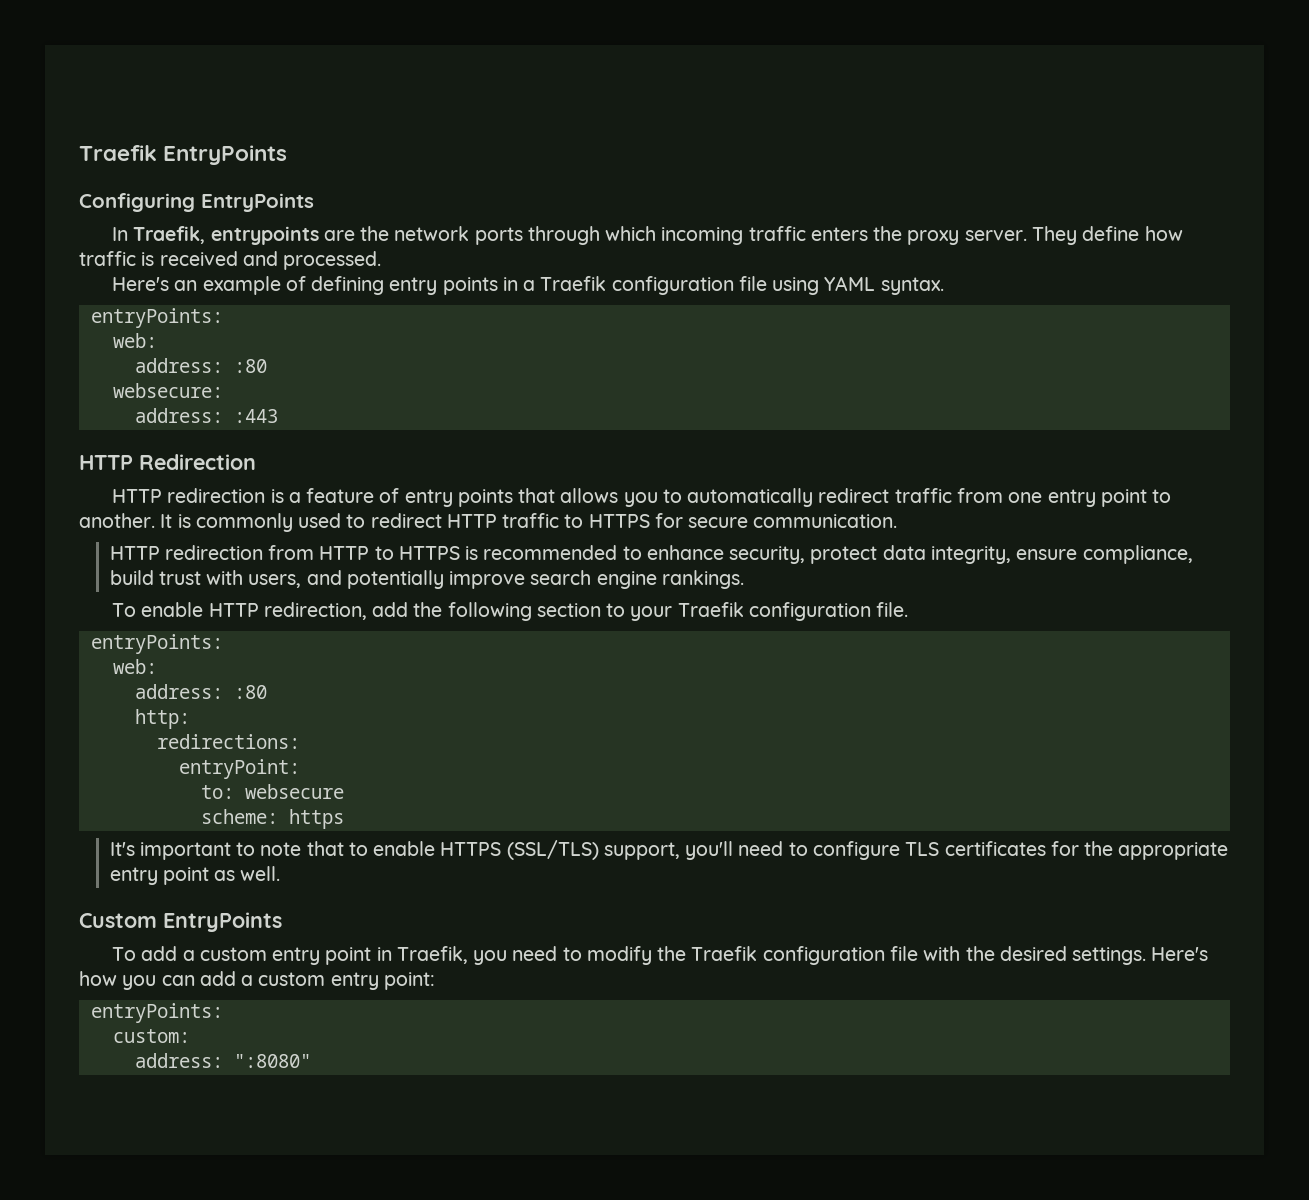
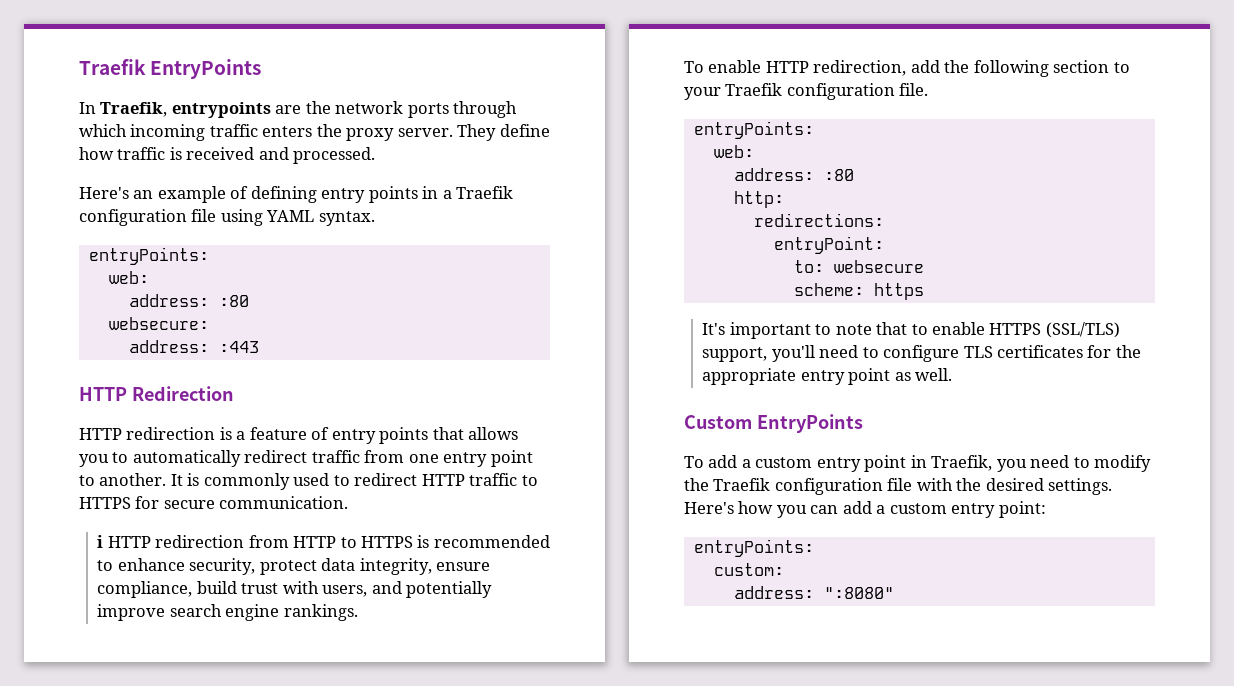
- Configuring EntryPoints
- HTTP redirection from HTTP to HTTPS is recommended to enhance security, protect data integrity, ensure compliance, build trust with users, and potentially improve search engine rankings.
+ ℹ HTTP redirection from HTTP to HTTPS is recommended to enhance security, protect data integrity, ensure compliance, build trust with users, and potentially improve search engine rankings.

